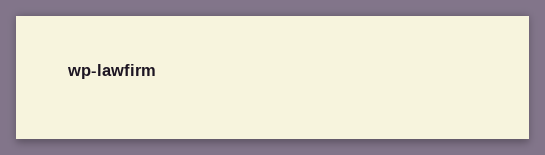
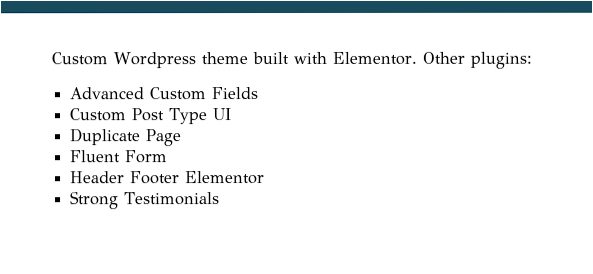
- wp-lawfirm
+ Custom Wordpress theme built with Elementor. Other plugins:
+ Advanced Custom Fields
+ Custom Post Type UI
+ Duplicate Page
+ Fluent Form
+ Header Footer Elementor
+ Strong Testimonials

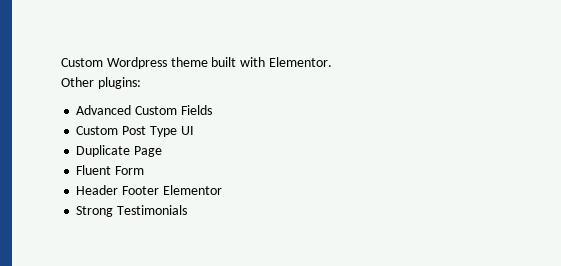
- Custom Wordpress theme built with Elementor. Other plugins:
+ Custom Wordpress theme built with Elementor.
+ Other plugins:

